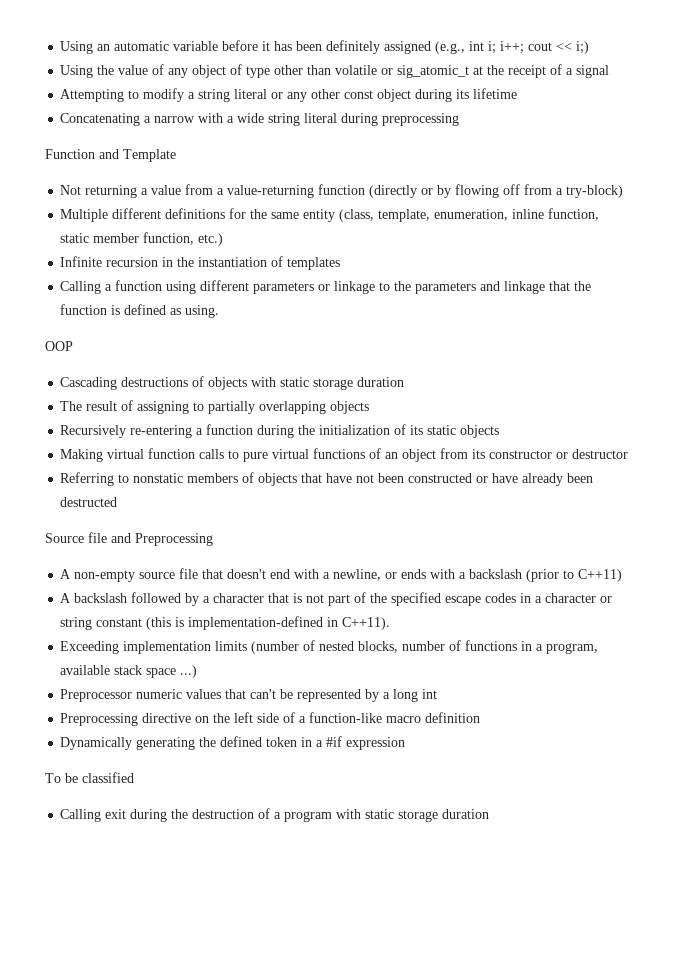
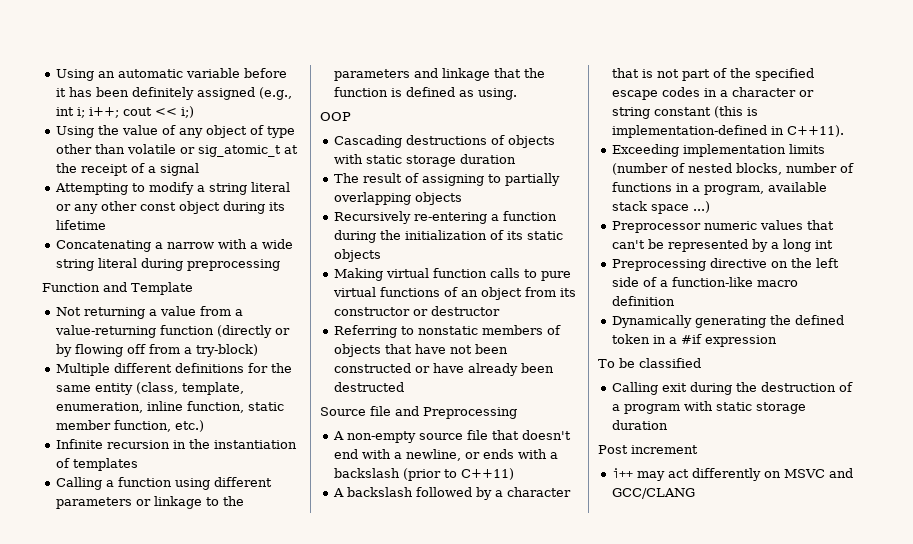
+ Post increment
+ i++ may act differently on MSVC and GCC/CLANG

